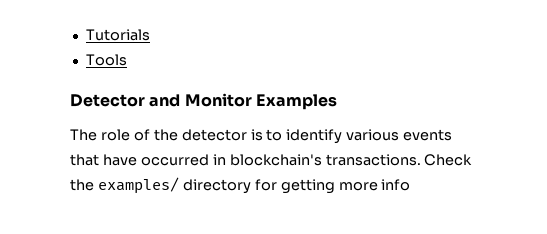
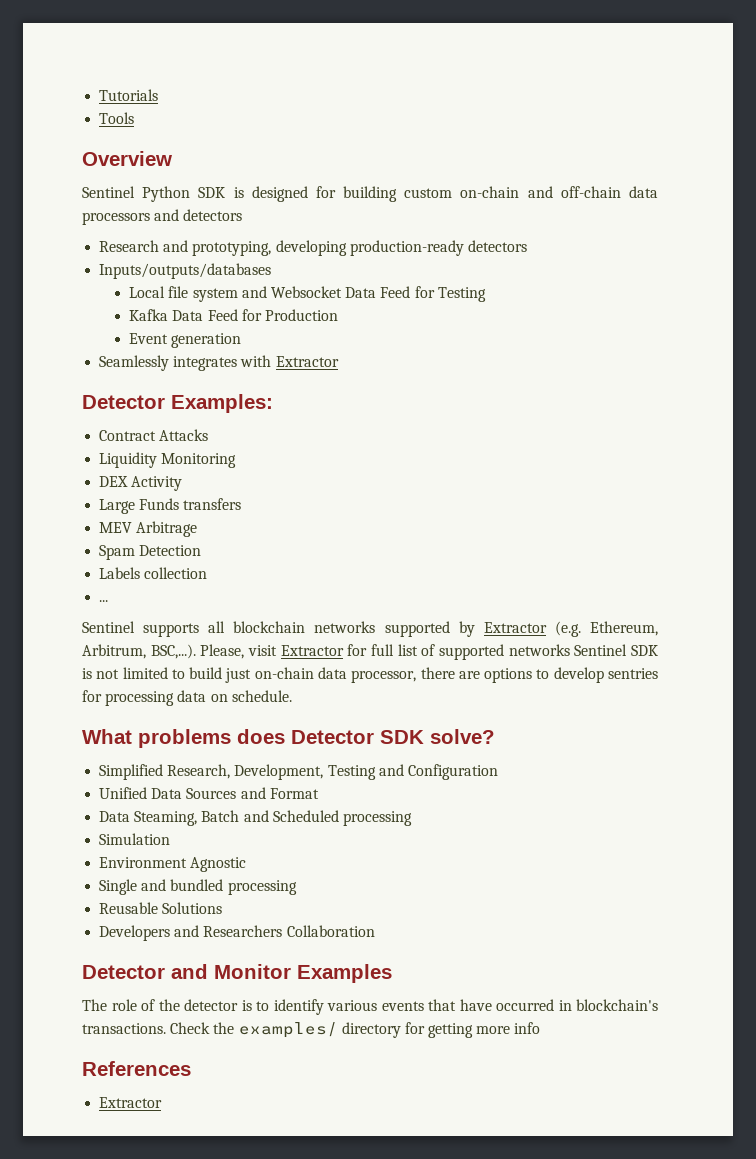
+ Overview
+ Sentinel Python SDK is designed for building custom on-chain and off-chain data processors and detectors
+ Research and prototyping, developing production-ready detectors
+ Inputs/outputs/databases
+ Local file system and Websocket Data Feed for Testing
+ Kafka Data Feed for Production
+ Event generation
+ Seamlessly integrates with Extractor
+ Detector Examples:
+ Contract Attacks
+ Liquidity Monitoring
+ DEX Activity
+ Large Funds transfers
+ MEV Arbitrage
+ Spam Detection
+ Labels collection
+ ...
+ Sentinel supports all blockchain networks supported by Extractor (e.g. Ethereum, Arbitrum, BSC,...). Please, visit Extractor for full list of supported networks Sentinel SDK is not limited to build just on-chain data processor, there are options to develop sentries for processing data on schedule.
+ What problems does Detector SDK solve?
+ Simplified Research, Development, Testing and Configuration
+ Unified Data Sources and Format
+ Data Steaming, Batch and Scheduled processing
+ Simulation
+ Environment Agnostic
+ Single and bundled processing
+ Reusable Solutions
+ Developers and Researchers Collaboration
+ References
+ Extractor

